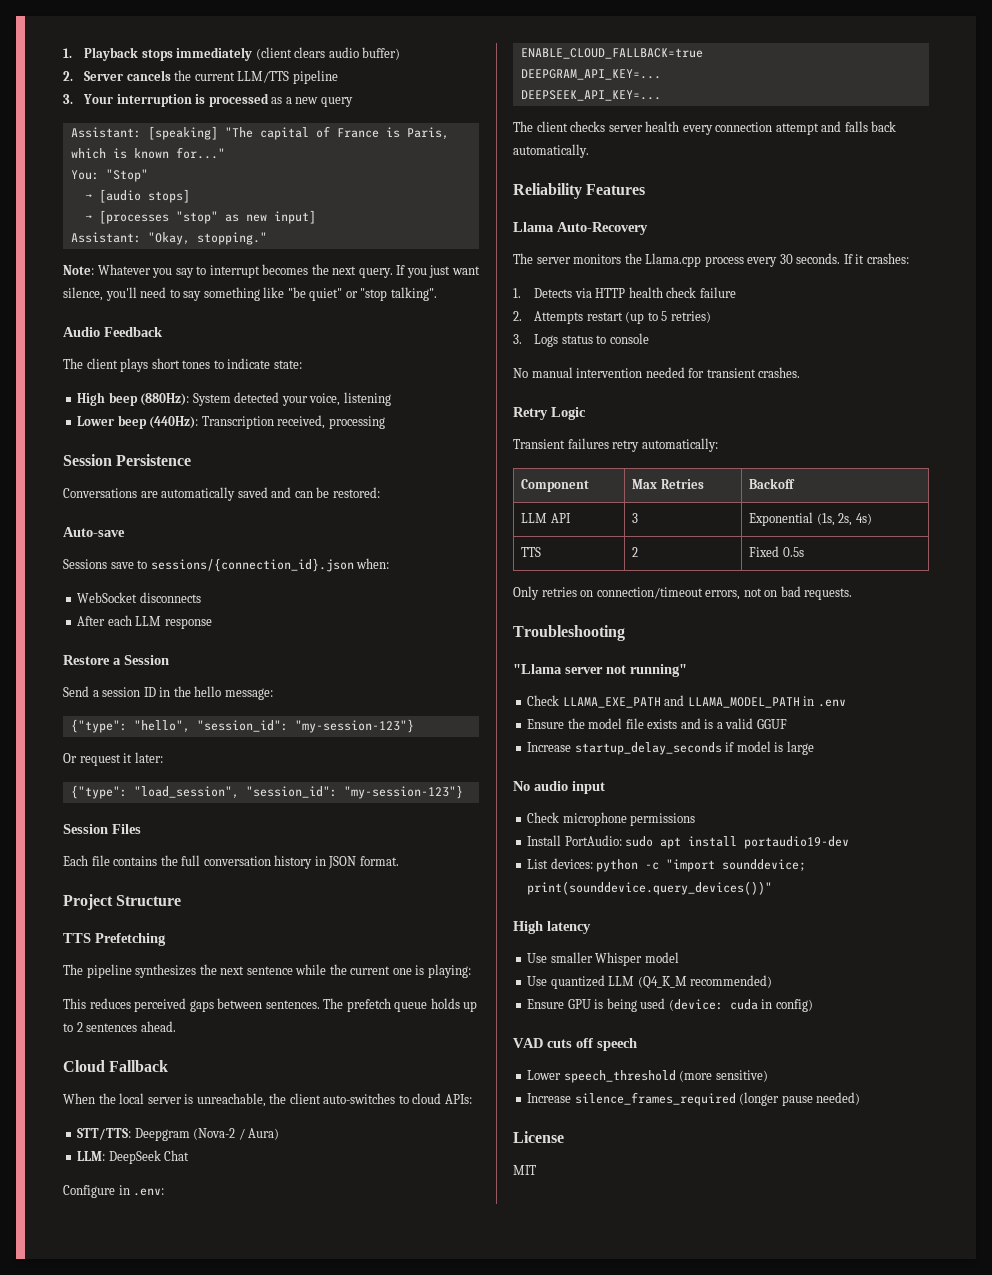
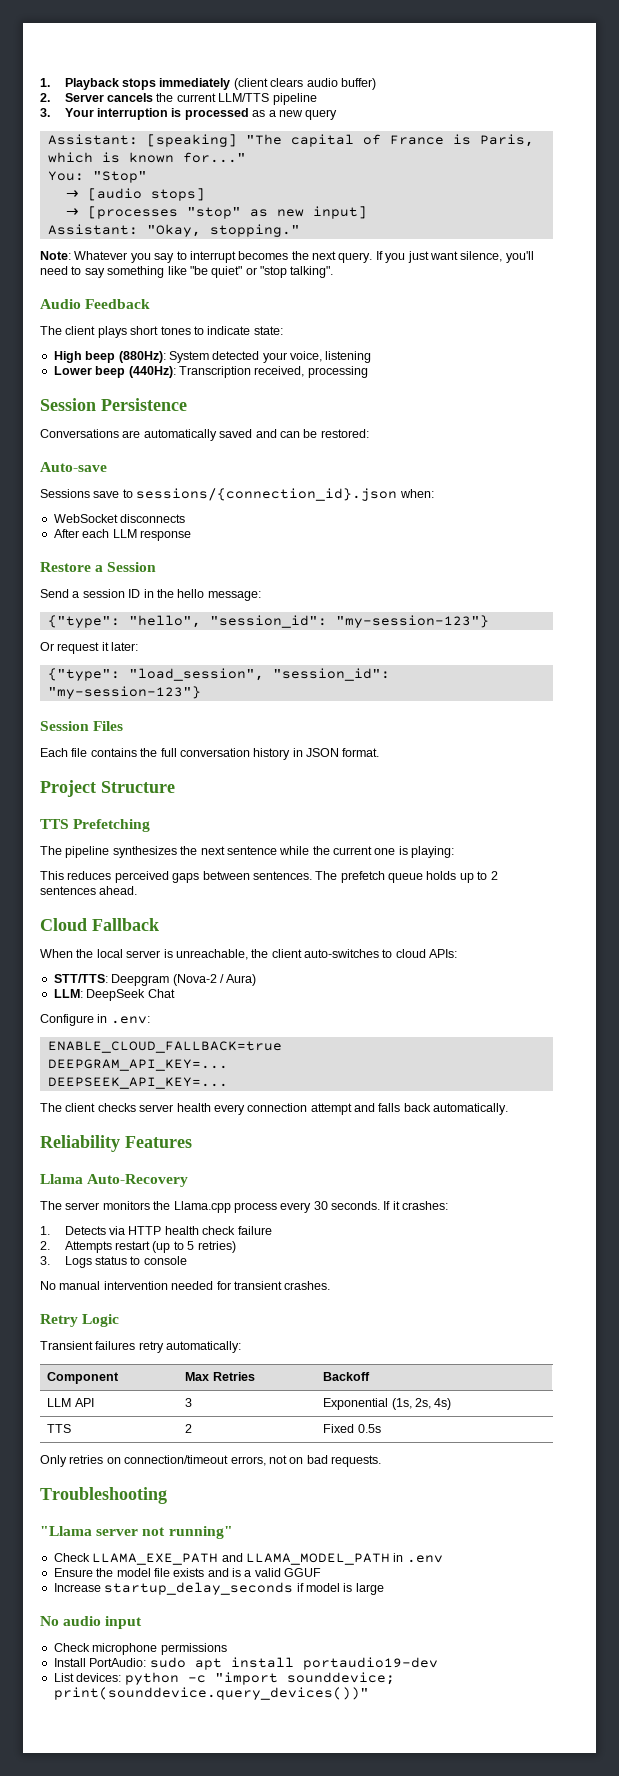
- High latency
- Use smaller Whisper model
- Use quantized LLM (Q4_K_M recommended)
- Ensure GPU is being used (device: cuda in config)
- VAD cuts off speech
- Lower speech_threshold (more sensitive)
- Increase silence_frames_required (longer pause needed)
- License
- MIT

